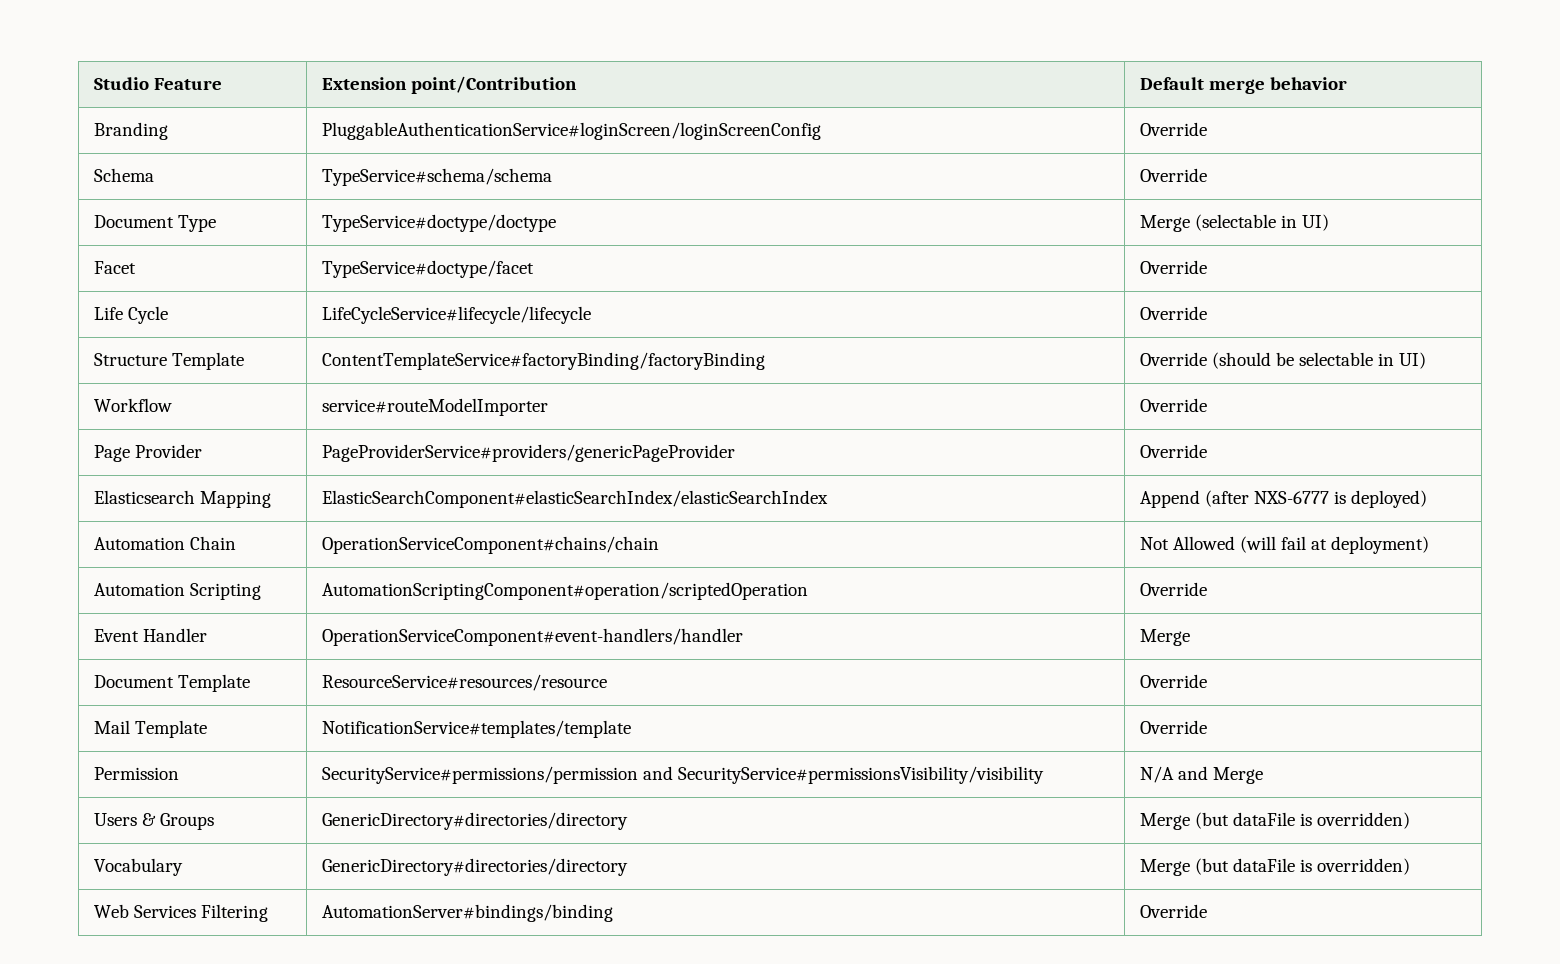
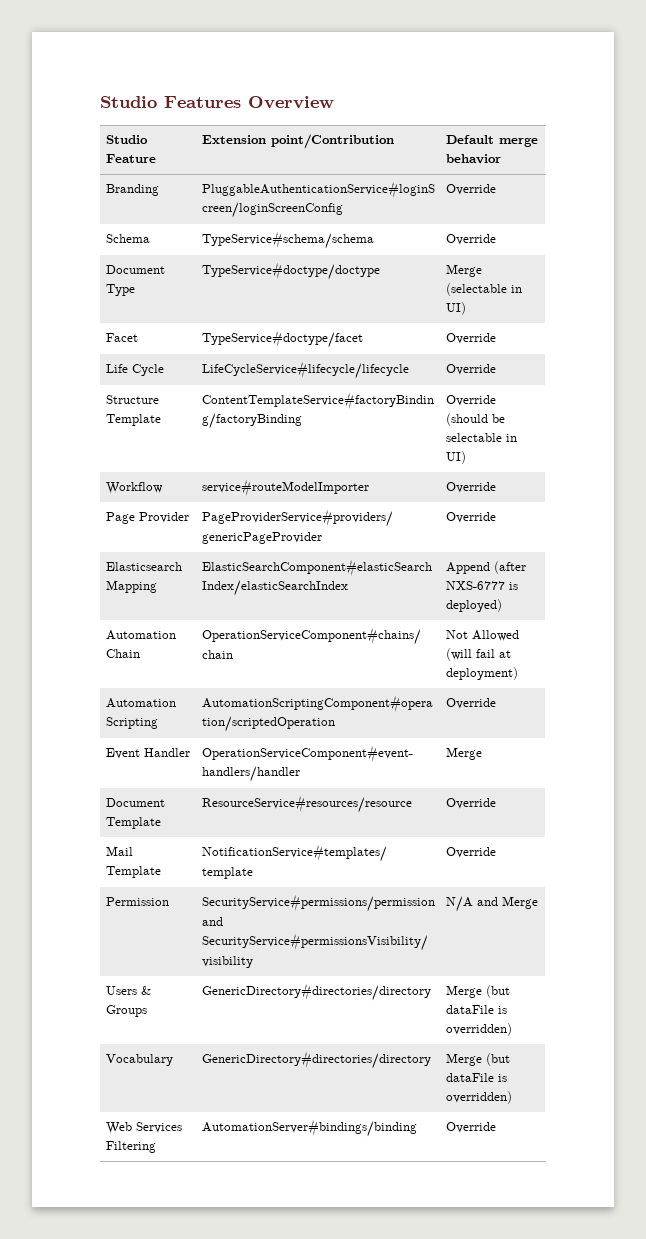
+ Studio Features Overview

